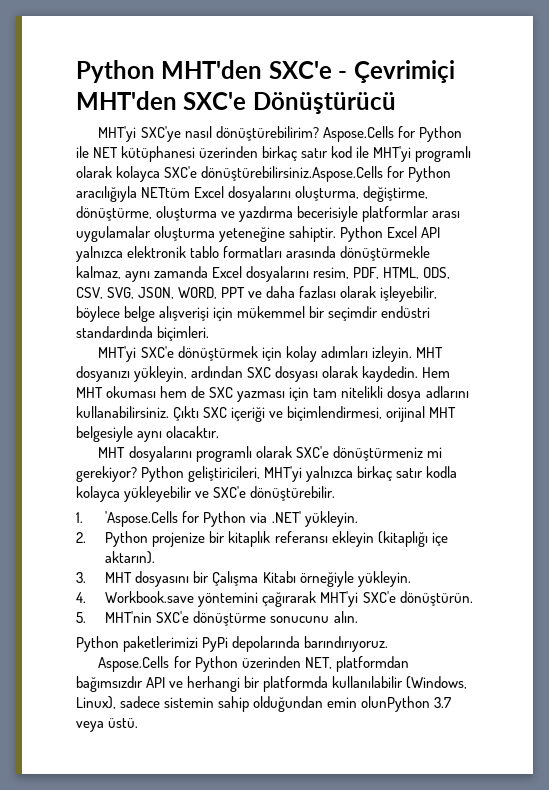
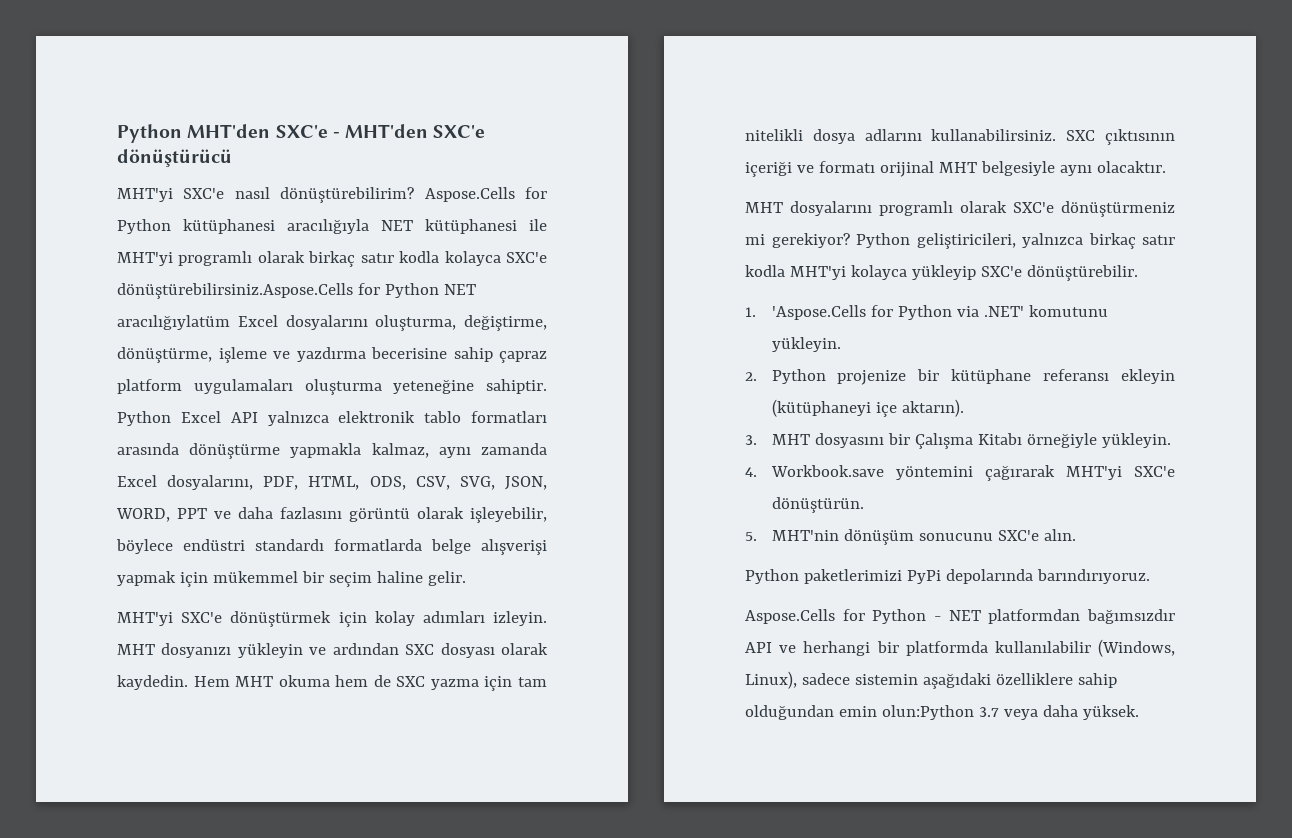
- Python MHT'den SXC'e - Çevrimiçi MHT'den SXC'e Dönüştürücü
- MHT'yi SXC'ye nasıl dönüştürebilirim?
+ Python MHT'den SXC'e - MHT'den SXC'e dönüştürücü
+ MHT'yi SXC'e nasıl dönüştürebilirim?
- Aspose.Cells for Python ile NET kütüphanesi üzerinden birkaç satır kod ile MHT'yi programlı olarak kolayca SXC'e dönüştürebilirsiniz.Aspose.Cells for Python aracılığıyla NETtüm Excel dosyalarını oluşturma, değiştirme, dönüştürme, oluşturma ve yazdırma becerisiyle platformlar arası uygulamalar oluşturma yeteneğine sahiptir.
+ Aspose.Cells for Python kütüphanesi aracılığıyla NET kütüphanesi ile MHT'yi programlı olarak birkaç satır kodla kolayca SXC'e dönüştürebilirsiniz.Aspose.Cells for Python NET aracılığıylatüm Excel dosyalarını oluşturma, değiştirme, dönüştürme, işleme ve yazdırma becerisine sahip çapraz platform uygulamaları oluşturma yeteneğine sahiptir.
- Python Excel API yalnızca elektronik tablo formatları arasında dönüştürmekle kalmaz, aynı zamanda Excel dosyalarını resim, PDF, HTML, ODS, CSV, SVG, JSON, WORD, PPT ve daha fazlası olarak işleyebilir, böylece belge alışverişi için mükemmel bir seçimdir endüstri standardında biçimleri.
+ Python Excel API yalnızca elektronik tablo formatları arasında dönüştürme yapmakla kalmaz, aynı zamanda Excel dosyalarını, PDF, HTML, ODS, CSV, SVG, JSON, WORD, PPT ve daha fazlasını görüntü olarak işleyebilir, böylece endüstri standardı formatlarda belge alışverişi yapmak için mükemmel bir seçim haline gelir.
- MHT dosyanızı yükleyin, ardından SXC dosyası olarak kaydedin.
+ MHT dosyanızı yükleyin ve ardından SXC dosyası olarak kaydedin.
- Hem MHT okuması hem de SXC yazması için tam nitelikli dosya adlarını kullanabilirsiniz.
+ Hem MHT okuma hem de SXC yazma için tam nitelikli dosya adlarını kullanabilirsiniz.
- Çıktı SXC içeriği ve biçimlendirmesi, orijinal MHT belgesiyle aynı olacaktır.
+ SXC çıktısının içeriği ve formatı orijinal MHT belgesiyle aynı olacaktır.
- Python geliştiricileri, MHT'yi yalnızca birkaç satır kodla kolayca yükleyebilir ve SXC'e dönüştürebilir.
+ Python geliştiricileri, yalnızca birkaç satır kodla MHT'yi kolayca yükleyip SXC'e dönüştürebilir.
- 1. 'Aspose.Cells for Python via .NET' yükleyin.
+ 1. 'Aspose.Cells for Python via .NET' komutunu yükleyin.
- 2. Python projenize bir kitaplık referansı ekleyin (kitaplığı içe aktarın).
+ 2. Python projenize bir kütüphane referansı ekleyin (kütüphaneyi içe aktarın).
- 5. MHT'nin SXC'e dönüştürme sonucunu alın.
+ 5. MHT'nin dönüşüm sonucunu SXC'e alın.
- Aspose.Cells for Python üzerinden NET, platformdan bağımsızdır API ve herhangi bir platformda kullanılabilir (Windows, Linux), sadece sistemin sahip olduğundan emin olunPython 3.7 veya üstü.
+ Aspose.Cells for Python - NET platformdan bağımsızdır API ve herhangi bir platformda kullanılabilir (Windows, Linux), sadece sistemin aşağıdaki özelliklere sahip olduğundan emin olun:Python 3.7 veya daha yüksek.

